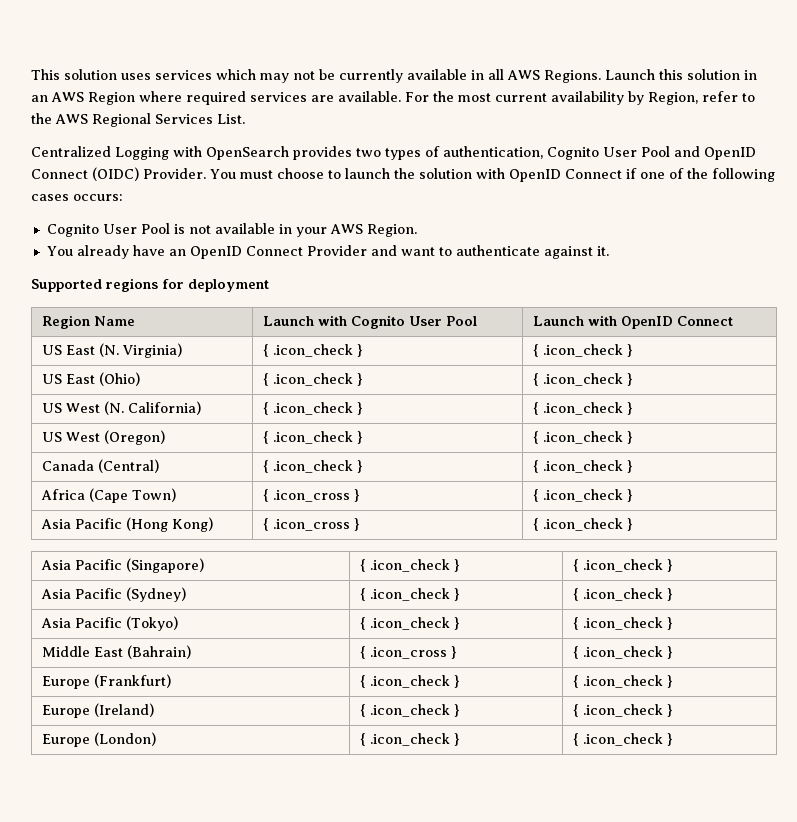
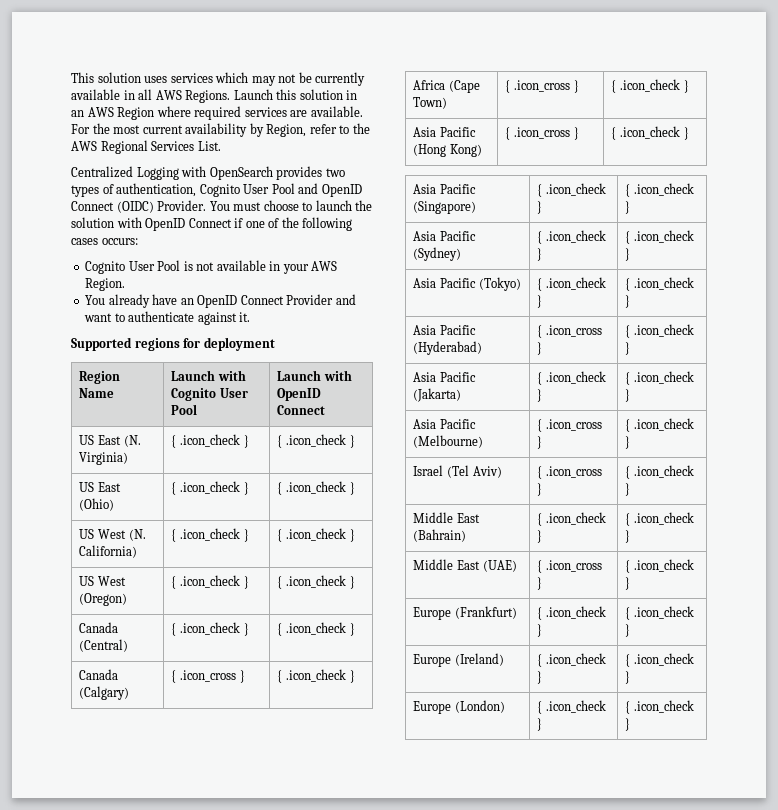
+ Canada (Calgary) | { .icon_cross } | { .icon_check }
- Middle East (Bahrain) | { .icon_cross } | { .icon_check }
+ Asia Pacific (Hyderabad) | { .icon_cross } | { .icon_check }
+ Asia Pacific (Jakarta) | { .icon_check } | { .icon_check }
+ Asia Pacific (Melbourne) | { .icon_cross } | { .icon_check }
+ Israel (Tel Aviv) | { .icon_cross } | { .icon_check }
+ Middle East (Bahrain) | { .icon_check } | { .icon_check }
+ Middle East (UAE) | { .icon_cross } | { .icon_check }

